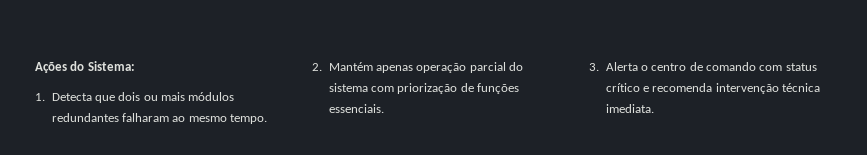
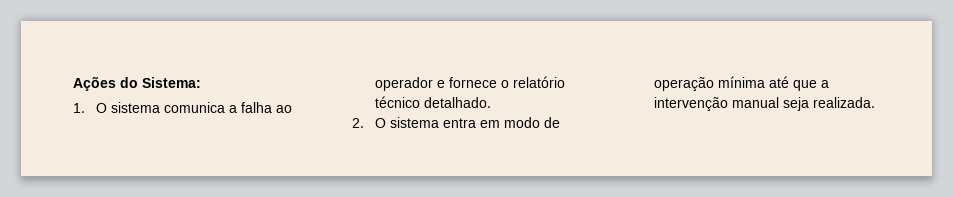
- 1. Detecta que dois ou mais módulos redundantes falharam ao mesmo tempo.
- 2. Mantém apenas operação parcial do sistema com priorização de funções essenciais.
- 3. Alerta o centro de comando com status crítico e recomenda intervenção técnica imediata.
+ 1. O sistema comunica a falha ao operador e fornece o relatório técnico detalhado.
+ 2. O sistema entra em modo de operação mínima até que a intervenção manual seja realizada.

